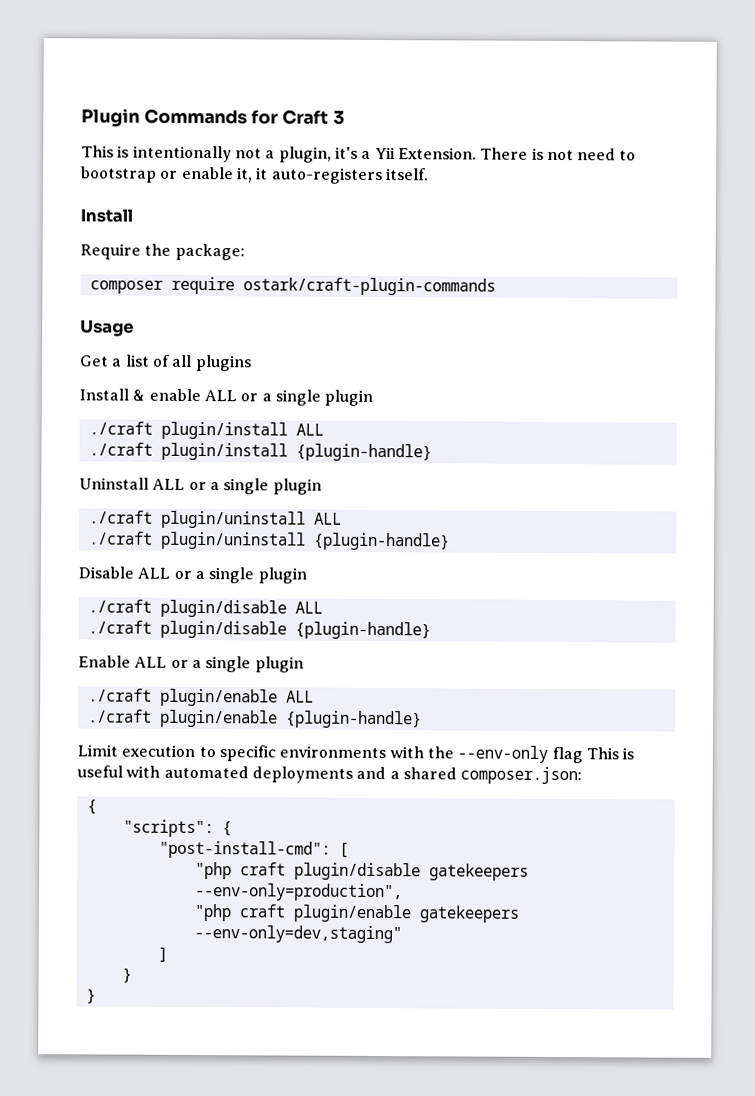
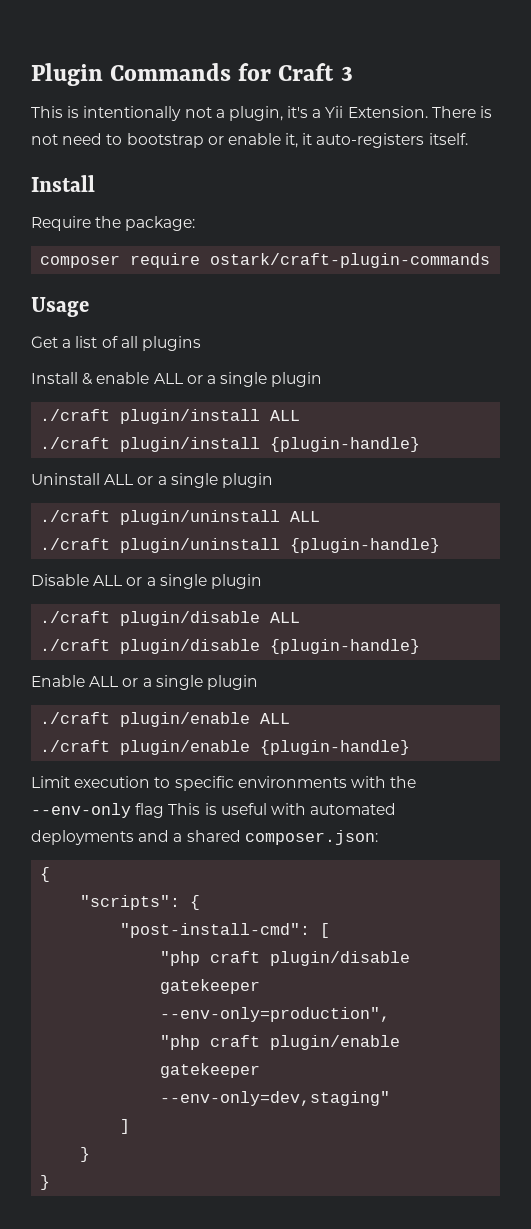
- "php craft plugin/disable gatekeepers --env-only=production",
+ "php craft plugin/disable gatekeeper --env-only=production",
- "php craft plugin/enable gatekeepers --env-only=dev,staging"
+ "php craft plugin/enable gatekeeper --env-only=dev,staging"

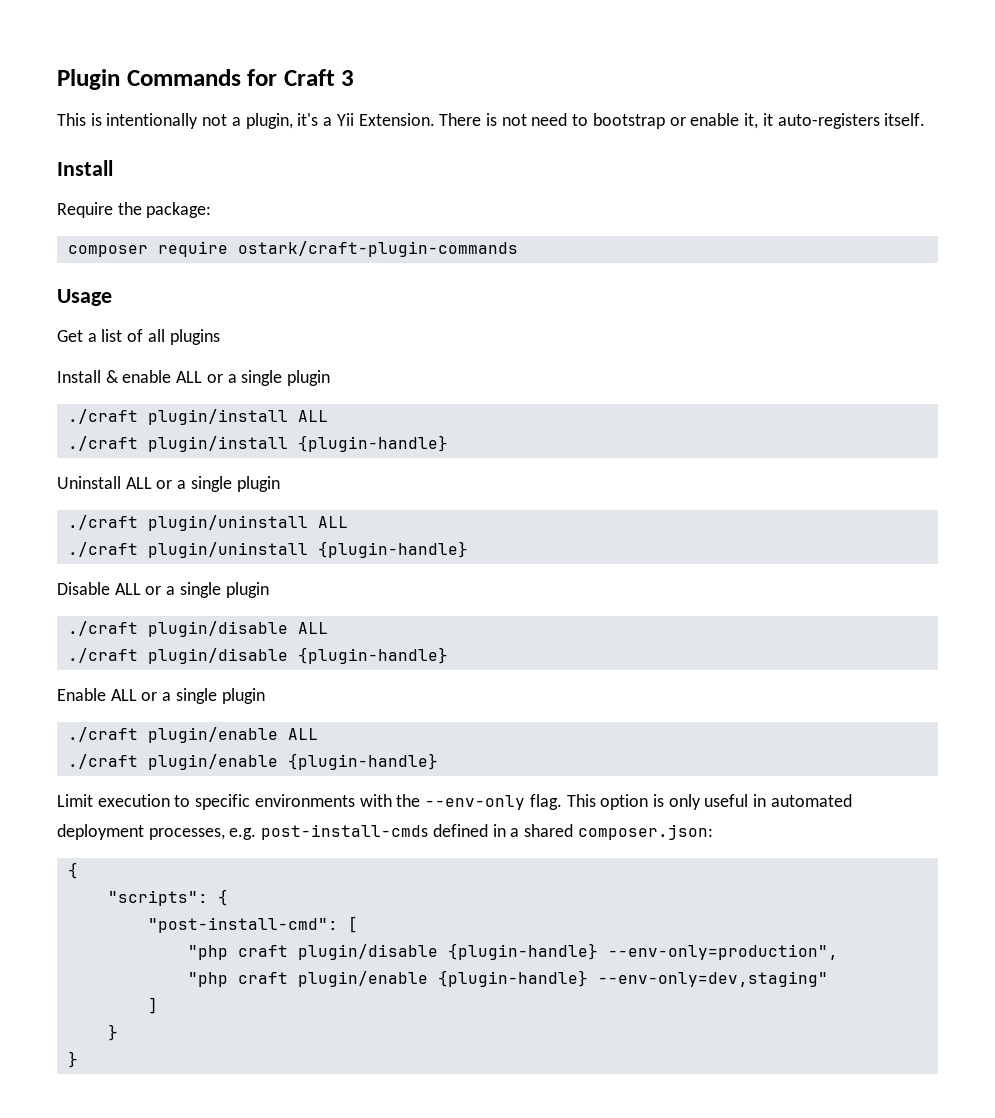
- Limit execution to specific environments with the --env-only flag This is useful with automated deployments and a shared composer.json:
+ Limit execution to specific environments with the --env-only flag. This option is only useful in automated deployment processes, e.g. post-install-cmds defined in a shared composer.json:
- "php craft plugin/disable gatekeeper --env-only=production",
+ "php craft plugin/disable {plugin-handle} --env-only=production",
- "php craft plugin/enable gatekeeper --env-only=dev,staging"
+ "php craft plugin/enable {plugin-handle} --env-only=dev,staging"

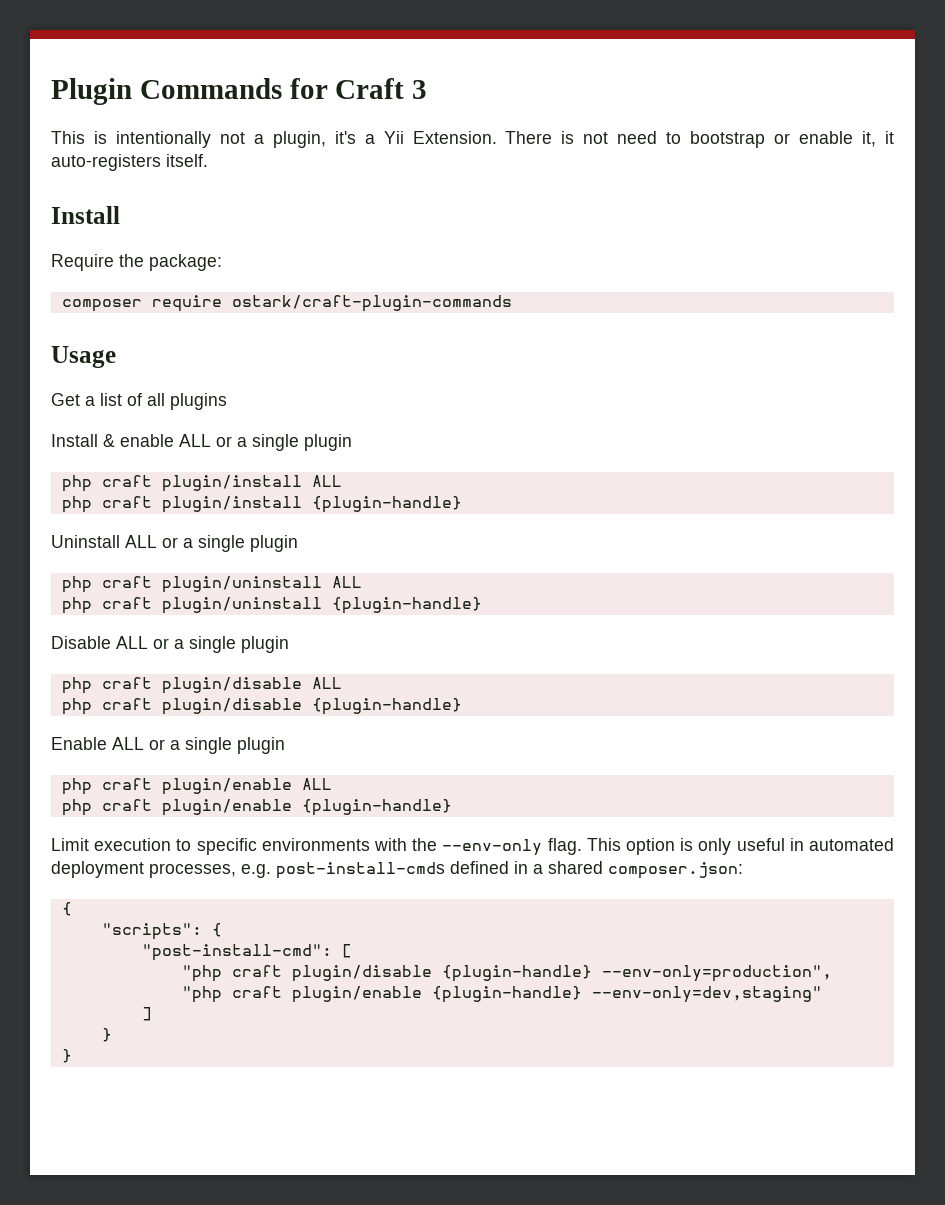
- ./craft plugin/install ALL
+ php craft plugin/install ALL
- ./craft plugin/install {plugin-handle}
+ php craft plugin/install {plugin-handle}
- ./craft plugin/uninstall ALL
+ php craft plugin/uninstall ALL
- ./craft plugin/uninstall {plugin-handle}
+ php craft plugin/uninstall {plugin-handle}
- ./craft plugin/disable ALL
+ php craft plugin/disable ALL
- ./craft plugin/disable {plugin-handle}
+ php craft plugin/disable {plugin-handle}
- ./craft plugin/enable ALL
+ php craft plugin/enable ALL
- ./craft plugin/enable {plugin-handle}
+ php craft plugin/enable {plugin-handle}

